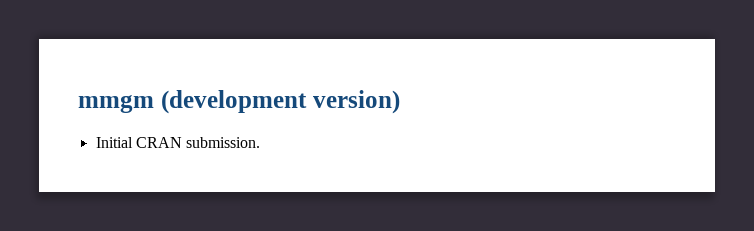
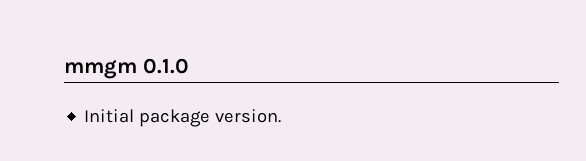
- mmgm (development version)
+ mmgm 0.1.0
- Initial CRAN submission.
+ Initial package version.

